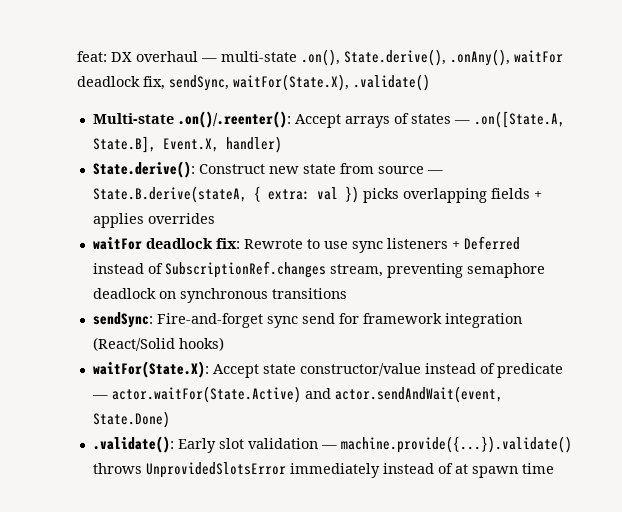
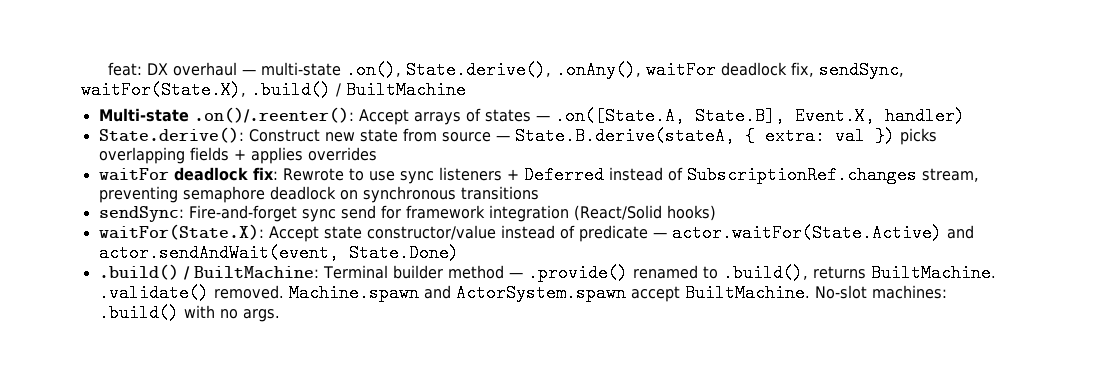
- feat: DX overhaul — multi-state .on(), State.derive(), .onAny(), waitFor deadlock fix, sendSync, waitFor(State.X), .validate()
+ feat: DX overhaul — multi-state .on(), State.derive(), .onAny(), waitFor deadlock fix, sendSync, waitFor(State.X), .build() / BuiltMachine
- .validate(): Early slot validation — machine.provide({...}).validate() throws UnprovidedSlotsError immediately instead of at spawn time
+ .build() / BuiltMachine: Terminal builder method — .provide() renamed to .build(), returns BuiltMachine. .validate() removed. Machine.spawn and ActorSystem.spawn accept BuiltMachine. No-slot machines: .build() with no args.

